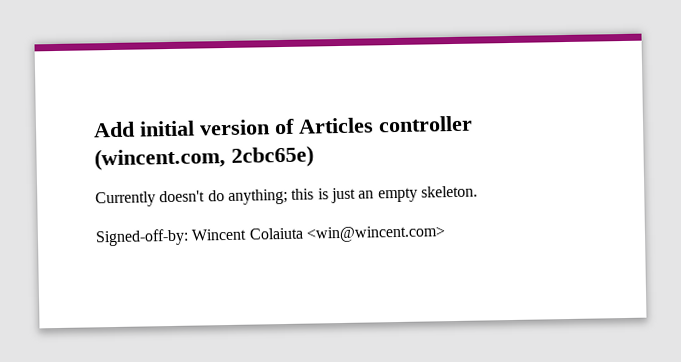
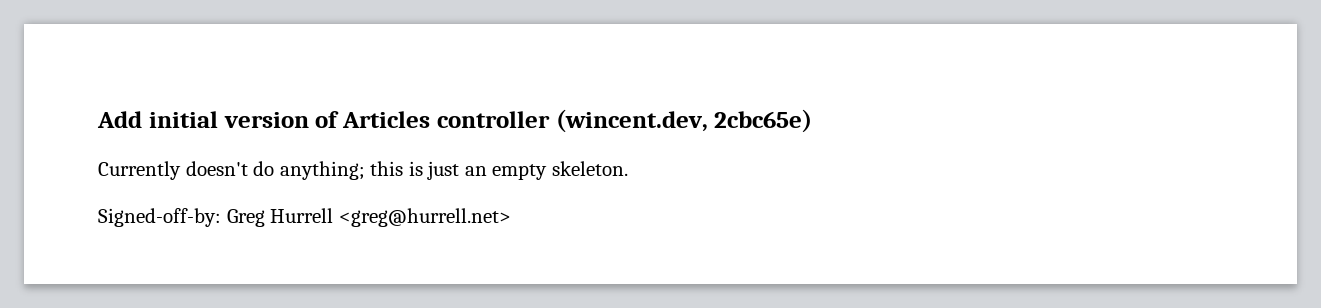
- Add initial version of Articles controller (wincent.com, 2cbc65e)
+ Add initial version of Articles controller (wincent.dev, 2cbc65e)
- Signed-off-by: Wincent Colaiuta <win@wincent.com>
+ Signed-off-by: Greg Hurrell <greg@hurrell.net>

